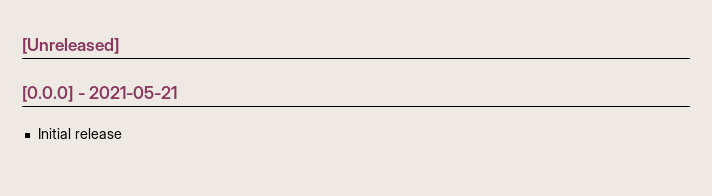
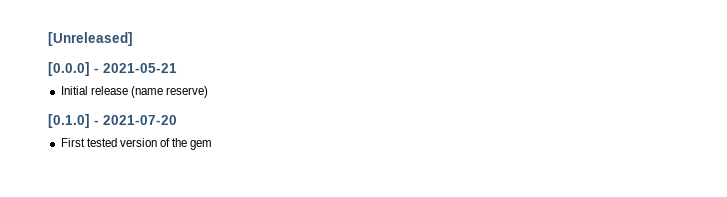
- Initial release
+ Initial release (name reserve)
+ [0.1.0] - 2021-07-20
+ First tested version of the gem

